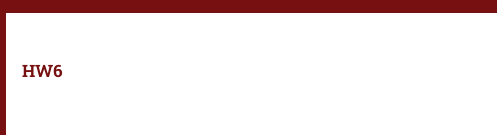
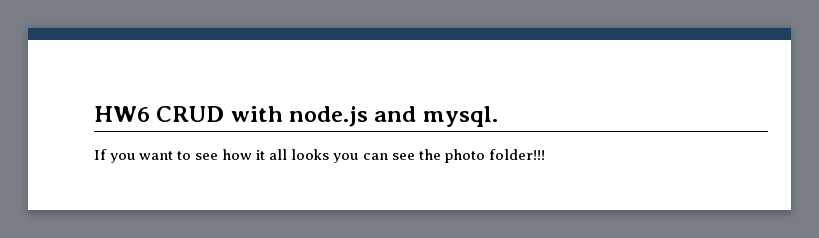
- HW6
+ HW6 CRUD with node.js and mysql.
+ If you want to see how it all looks you can see the photo folder!!!

